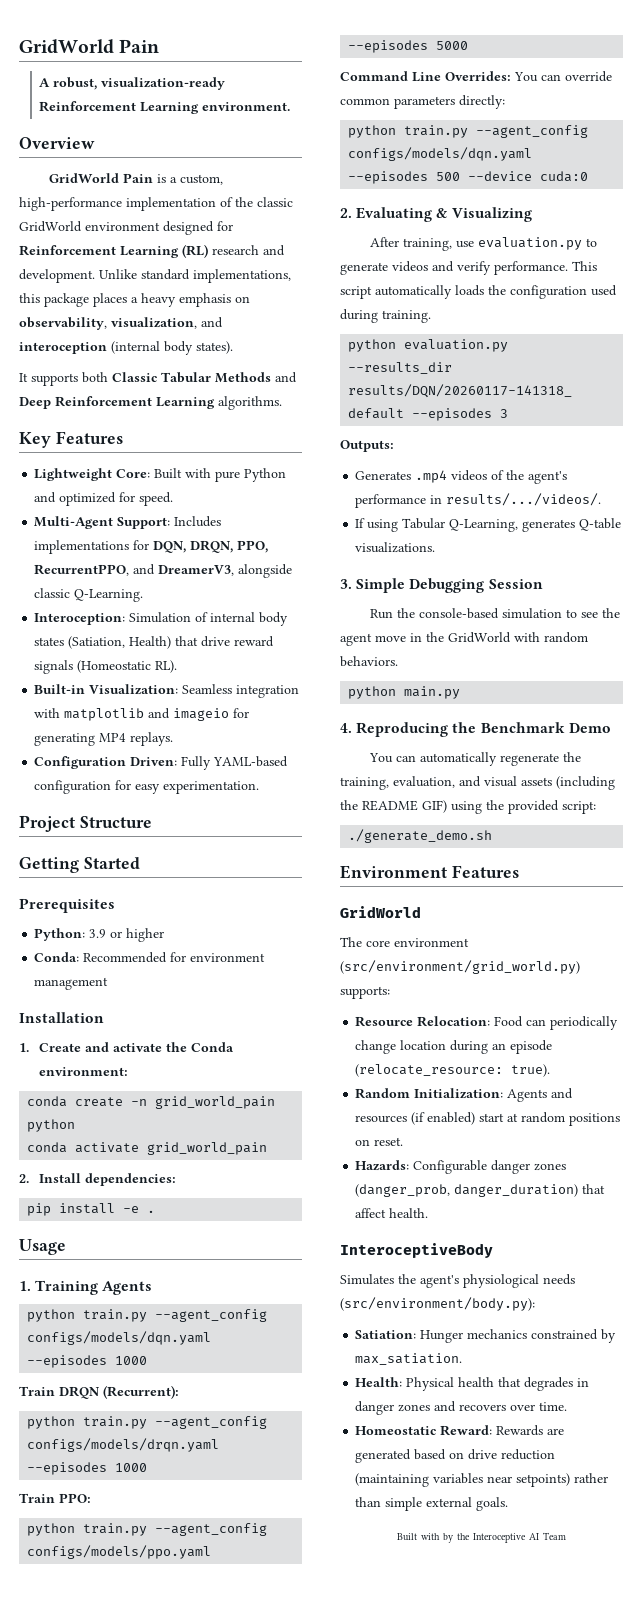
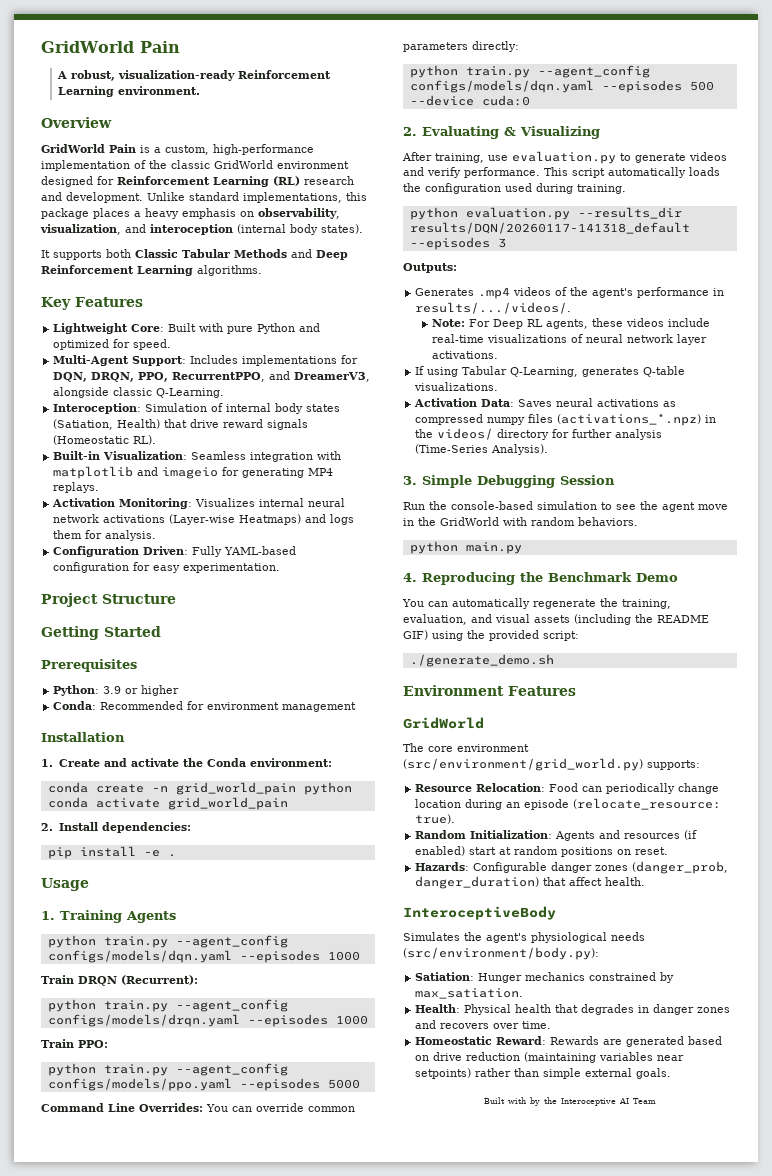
+ Activation Monitoring: Visualizes internal neural network activations (Layer-wise Heatmaps) and logs them for analysis.
+ Note: For Deep RL agents, these videos include real-time visualizations of neural network layer activations.
+ Activation Data: Saves neural activations as compressed numpy files (activations_*.npz) in the videos/ directory for further analysis (Time-Series Analysis).

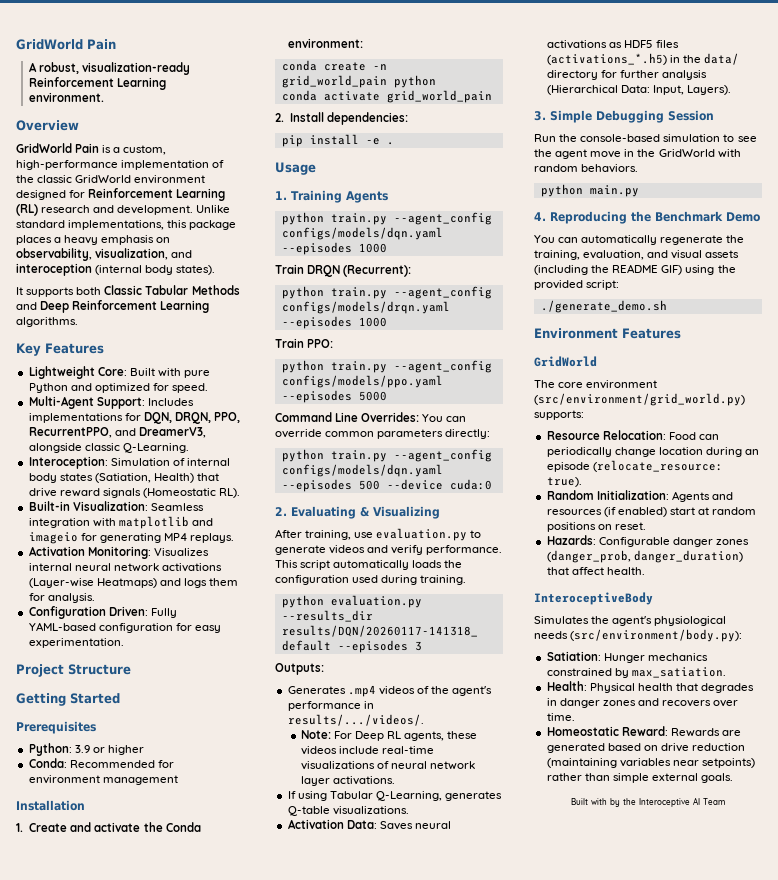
- Activation Data: Saves neural activations as compressed numpy files (activations_*.npz) in the videos/ directory for further analysis (Time-Series Analysis).
+ Activation Data: Saves neural activations as HDF5 files (activations_*.h5) in the data/ directory for further analysis (Hierarchical Data: Input, Layers).

